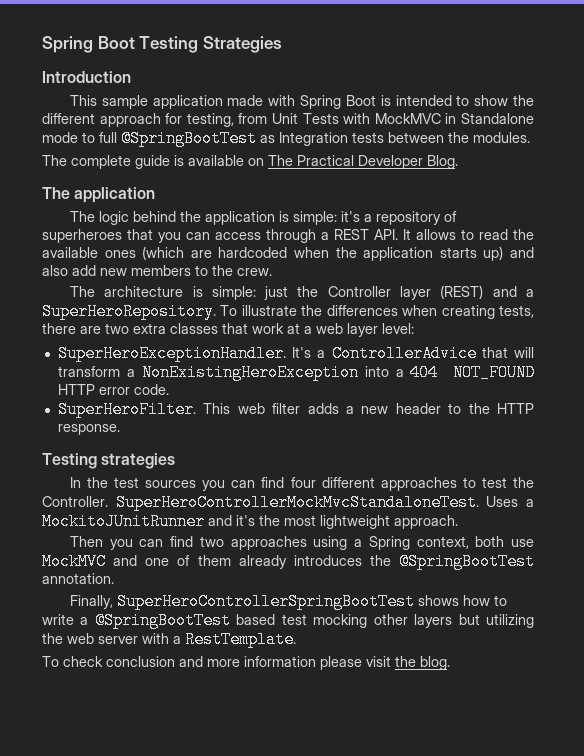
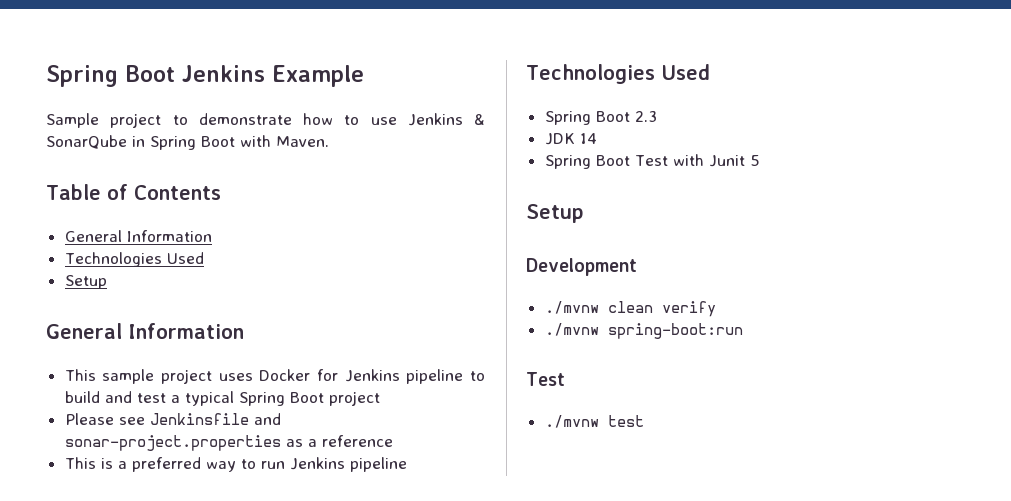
- Spring Boot Testing Strategies
- Introduction
- This sample application made with Spring Boot is intended to show the different approach for testing, from Unit Tests with MockMVC in Standalone mode to full @SpringBootTest as Integration tests between the modules.
- The complete guide is available on The Practical Developer Blog.
- The application
- The logic behind the application is simple: it's a repository of superheroes that you can access through a REST API. It allows to read the available ones (which are hardcoded when the application starts up) and also add new members to the crew.
- The architecture is simple: just the Controller layer (REST) and a SuperHeroRepository. To illustrate the differences when creating tests, there are two extra classes that work at a web layer level:
- SuperHeroExceptionHandler. It's a ControllerAdvice that will transform a NonExistingHeroException into a 404 NOT_FOUND HTTP error code.
- SuperHeroFilter. This web filter adds a new header to the HTTP response.
- Testing strategies
- In the test sources you can find four different approaches to test the Controller. SuperHeroControllerMockMvcStandaloneTest. Uses a MockitoJUnitRunner and it's the most lightweight approach.
- Then you can find two approaches using a Spring context, both use MockMVC and one of them already introduces the @SpringBootTest annotation.
- Finally, SuperHeroControllerSpringBootTest shows how to write a @SpringBootTest based test mocking other layers but utilizing the web server with a RestTemplate.
- To check conclusion and more information please visit the blog.
+ Spring Boot Jenkins Example
+ Sample project to demonstrate how to use Jenkins & SonarQube in Spring Boot with Maven.
+ Table of Contents
+ General Information
+ Technologies Used
+ Setup
+ General Information
+ This sample project uses Docker for Jenkins pipeline to build and test a typical Spring Boot project
+ Please see Jenkinsfile and sonar-project.properties as a reference
+ This is a preferred way to run Jenkins pipeline
+ Technologies Used
+ Spring Boot 2.3
+ JDK 14
+ Spring Boot Test with Junit 5
+ Setup
+ Development
+ ./mvnw clean verify
+ ./mvnw spring-boot:run
+ Test
+ ./mvnw test

